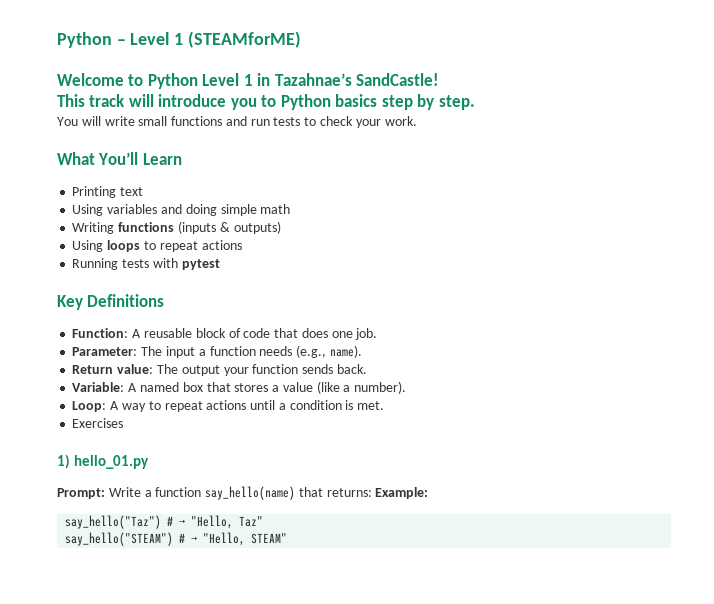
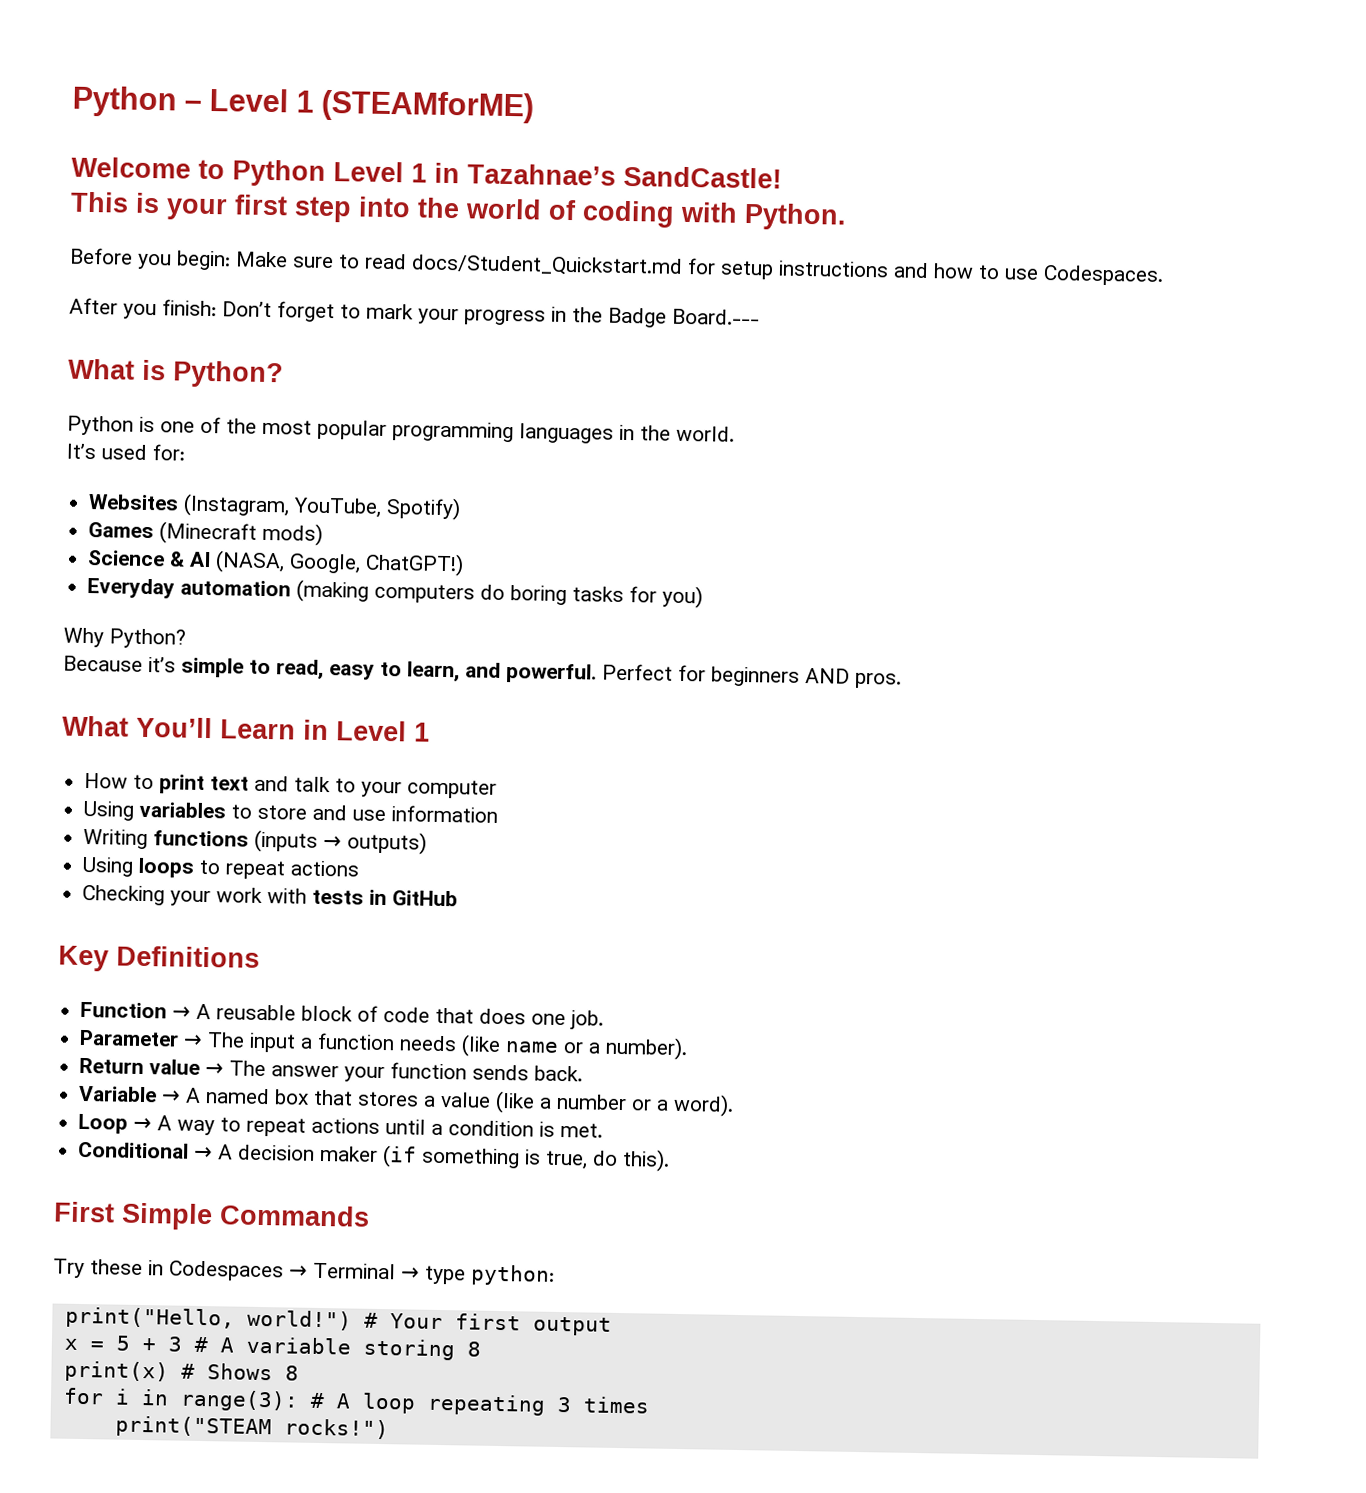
- This track will introduce you to Python basics step by step.
- You will write small functions and run tests to check your work.
- What You’ll Learn
- Printing text
- Using variables and doing simple math
+ This is your first step into the world of coding with Python.
+ Before you begin: Make sure to read docs/Student_Quickstart.md for setup instructions and how to use Codespaces.
+ After you finish: Don’t forget to mark your progress in the Badge Board.---
+ What is Python?
+ Python is one of the most popular programming languages in the world.
+ It’s used for:
+ Websites (Instagram, YouTube, Spotify)
+ Games (Minecraft mods)
+ Science & AI (NASA, Google, ChatGPT!)
+ Everyday automation (making computers do boring tasks for you)
+ Why Python?
+ Because it’s simple to read, easy to learn, and powerful. Perfect for beginners AND pros.
+ What You’ll Learn in Level 1
+ How to print text and talk to your computer
+ Using variables to store and use information
- Writing functions (inputs & outputs)
+ Writing functions (inputs → outputs)
- Running tests with pytest
+ Checking your work with tests in GitHub
- Function: A reusable block of code that does one job.
+ Function → A reusable block of code that does one job.
- Parameter: The input a function needs (e.g., name).
- Return value: The output your function sends back.
+ Parameter → The input a function needs (like name or a number).
+ Return value → The answer your function sends back.
- Variable: A named box that stores a value (like a number).
- Loop: A way to repeat actions until a condition is met.
+ Variable → A named box that stores a value (like a number or a word).
+ Loop → A way to repeat actions until a condition is met.
- Exercises
- 1) hello_01.py
- Prompt: Write a function say_hello(name) that returns: Example:
- say_hello("Taz") # → "Hello, Taz"
- say_hello("STEAM") # → "Hello, STEAM"
+ Conditional → A decision maker (if something is true, do this).
+ First Simple Commands
+ Try these in Codespaces → Terminal → type python:
+ print("Hello, world!") # Your first output
+ x = 5 + 3 # A variable storing 8
+ print(x) # Shows 8
+ for i in range(3): # A loop repeating 3 times
+ print("STEAM rocks!")

